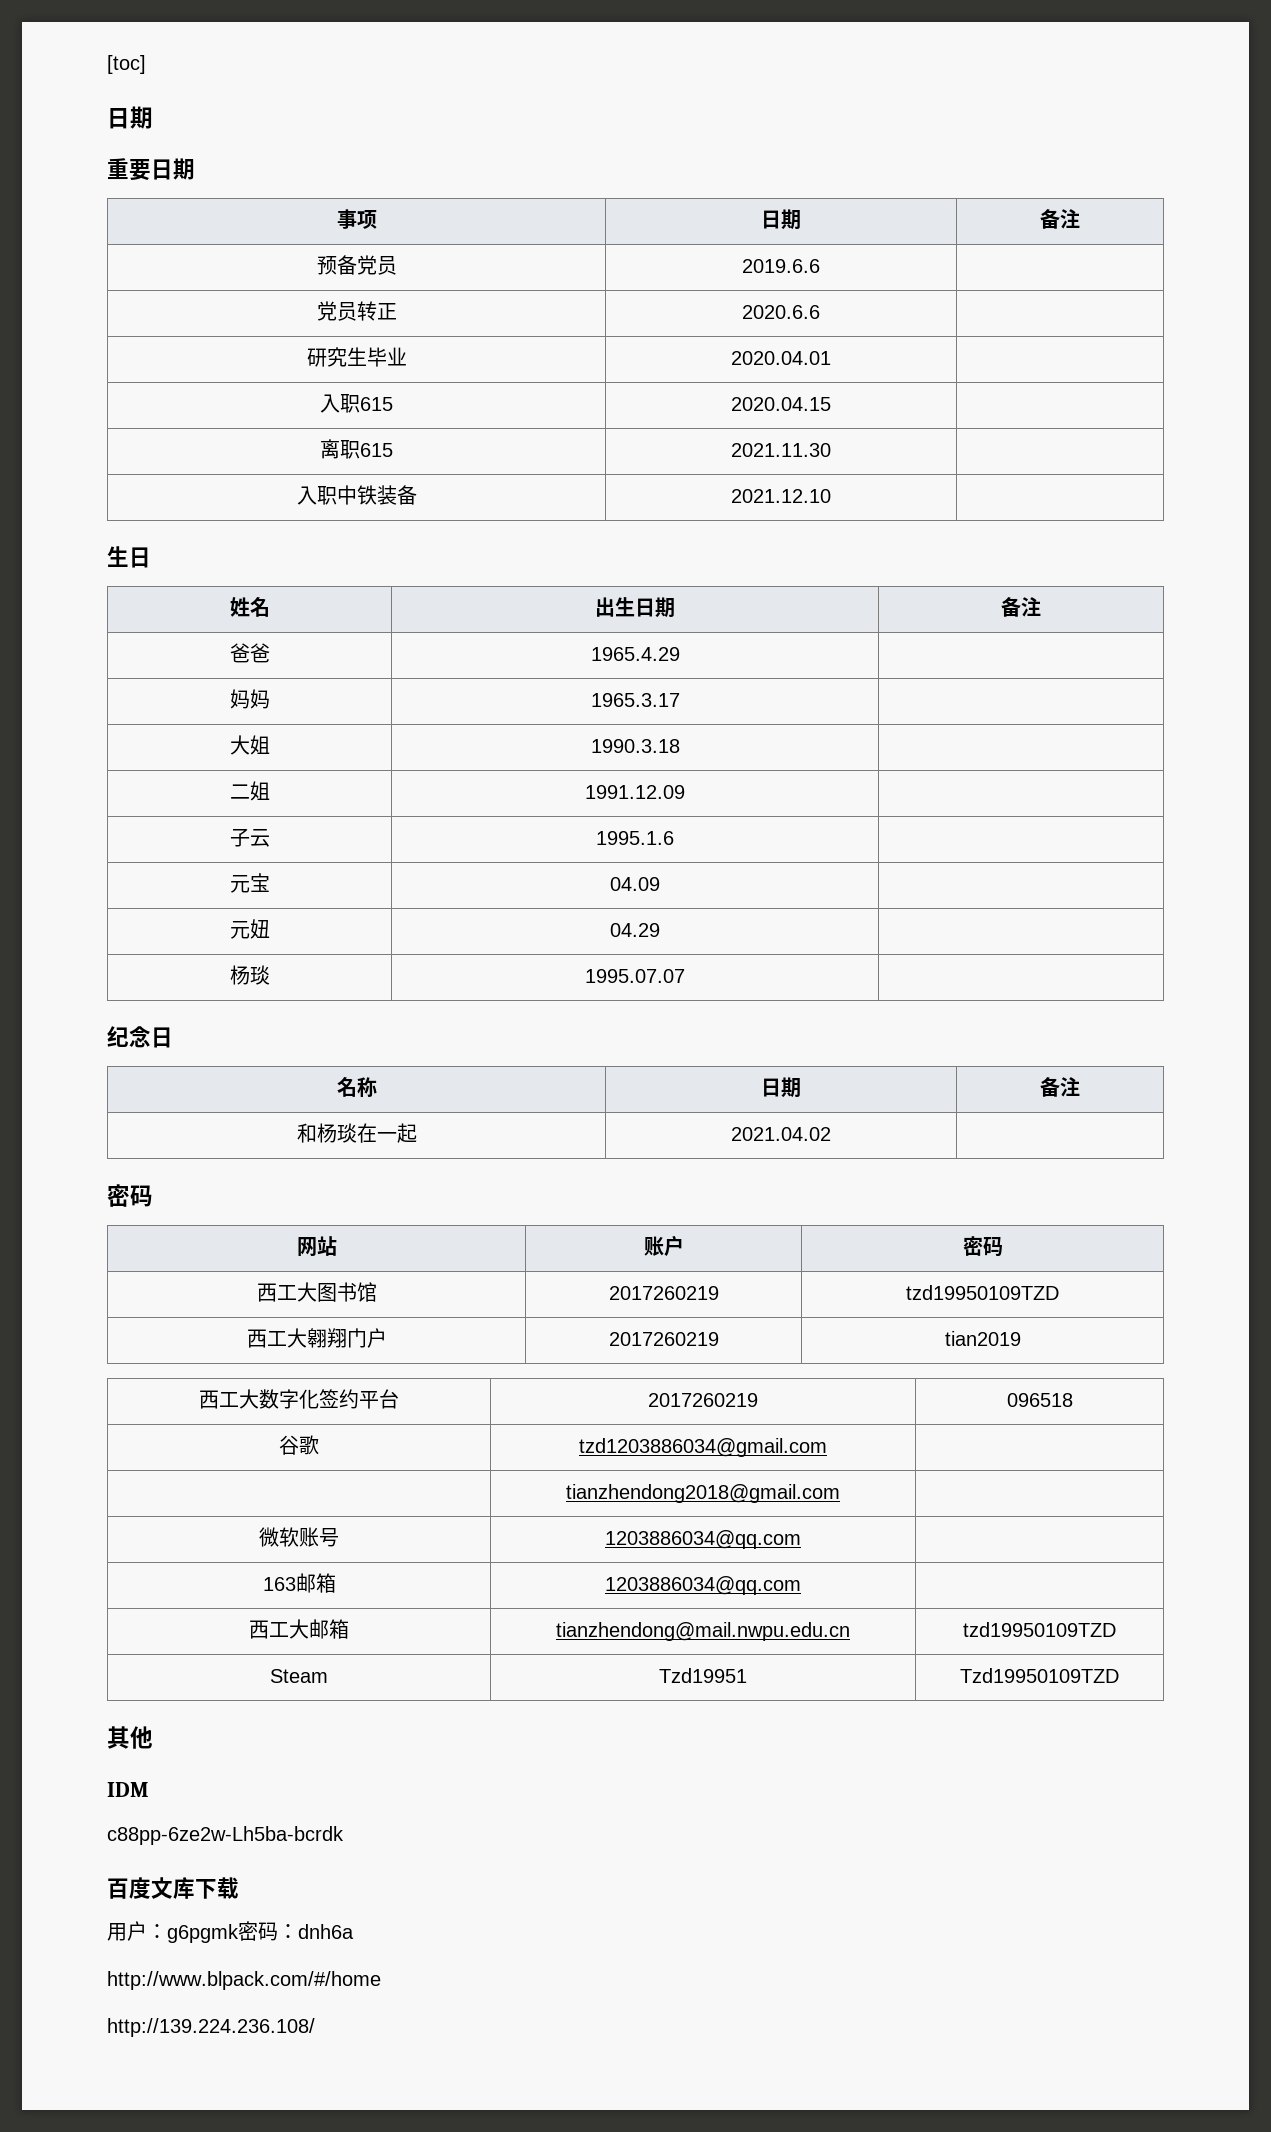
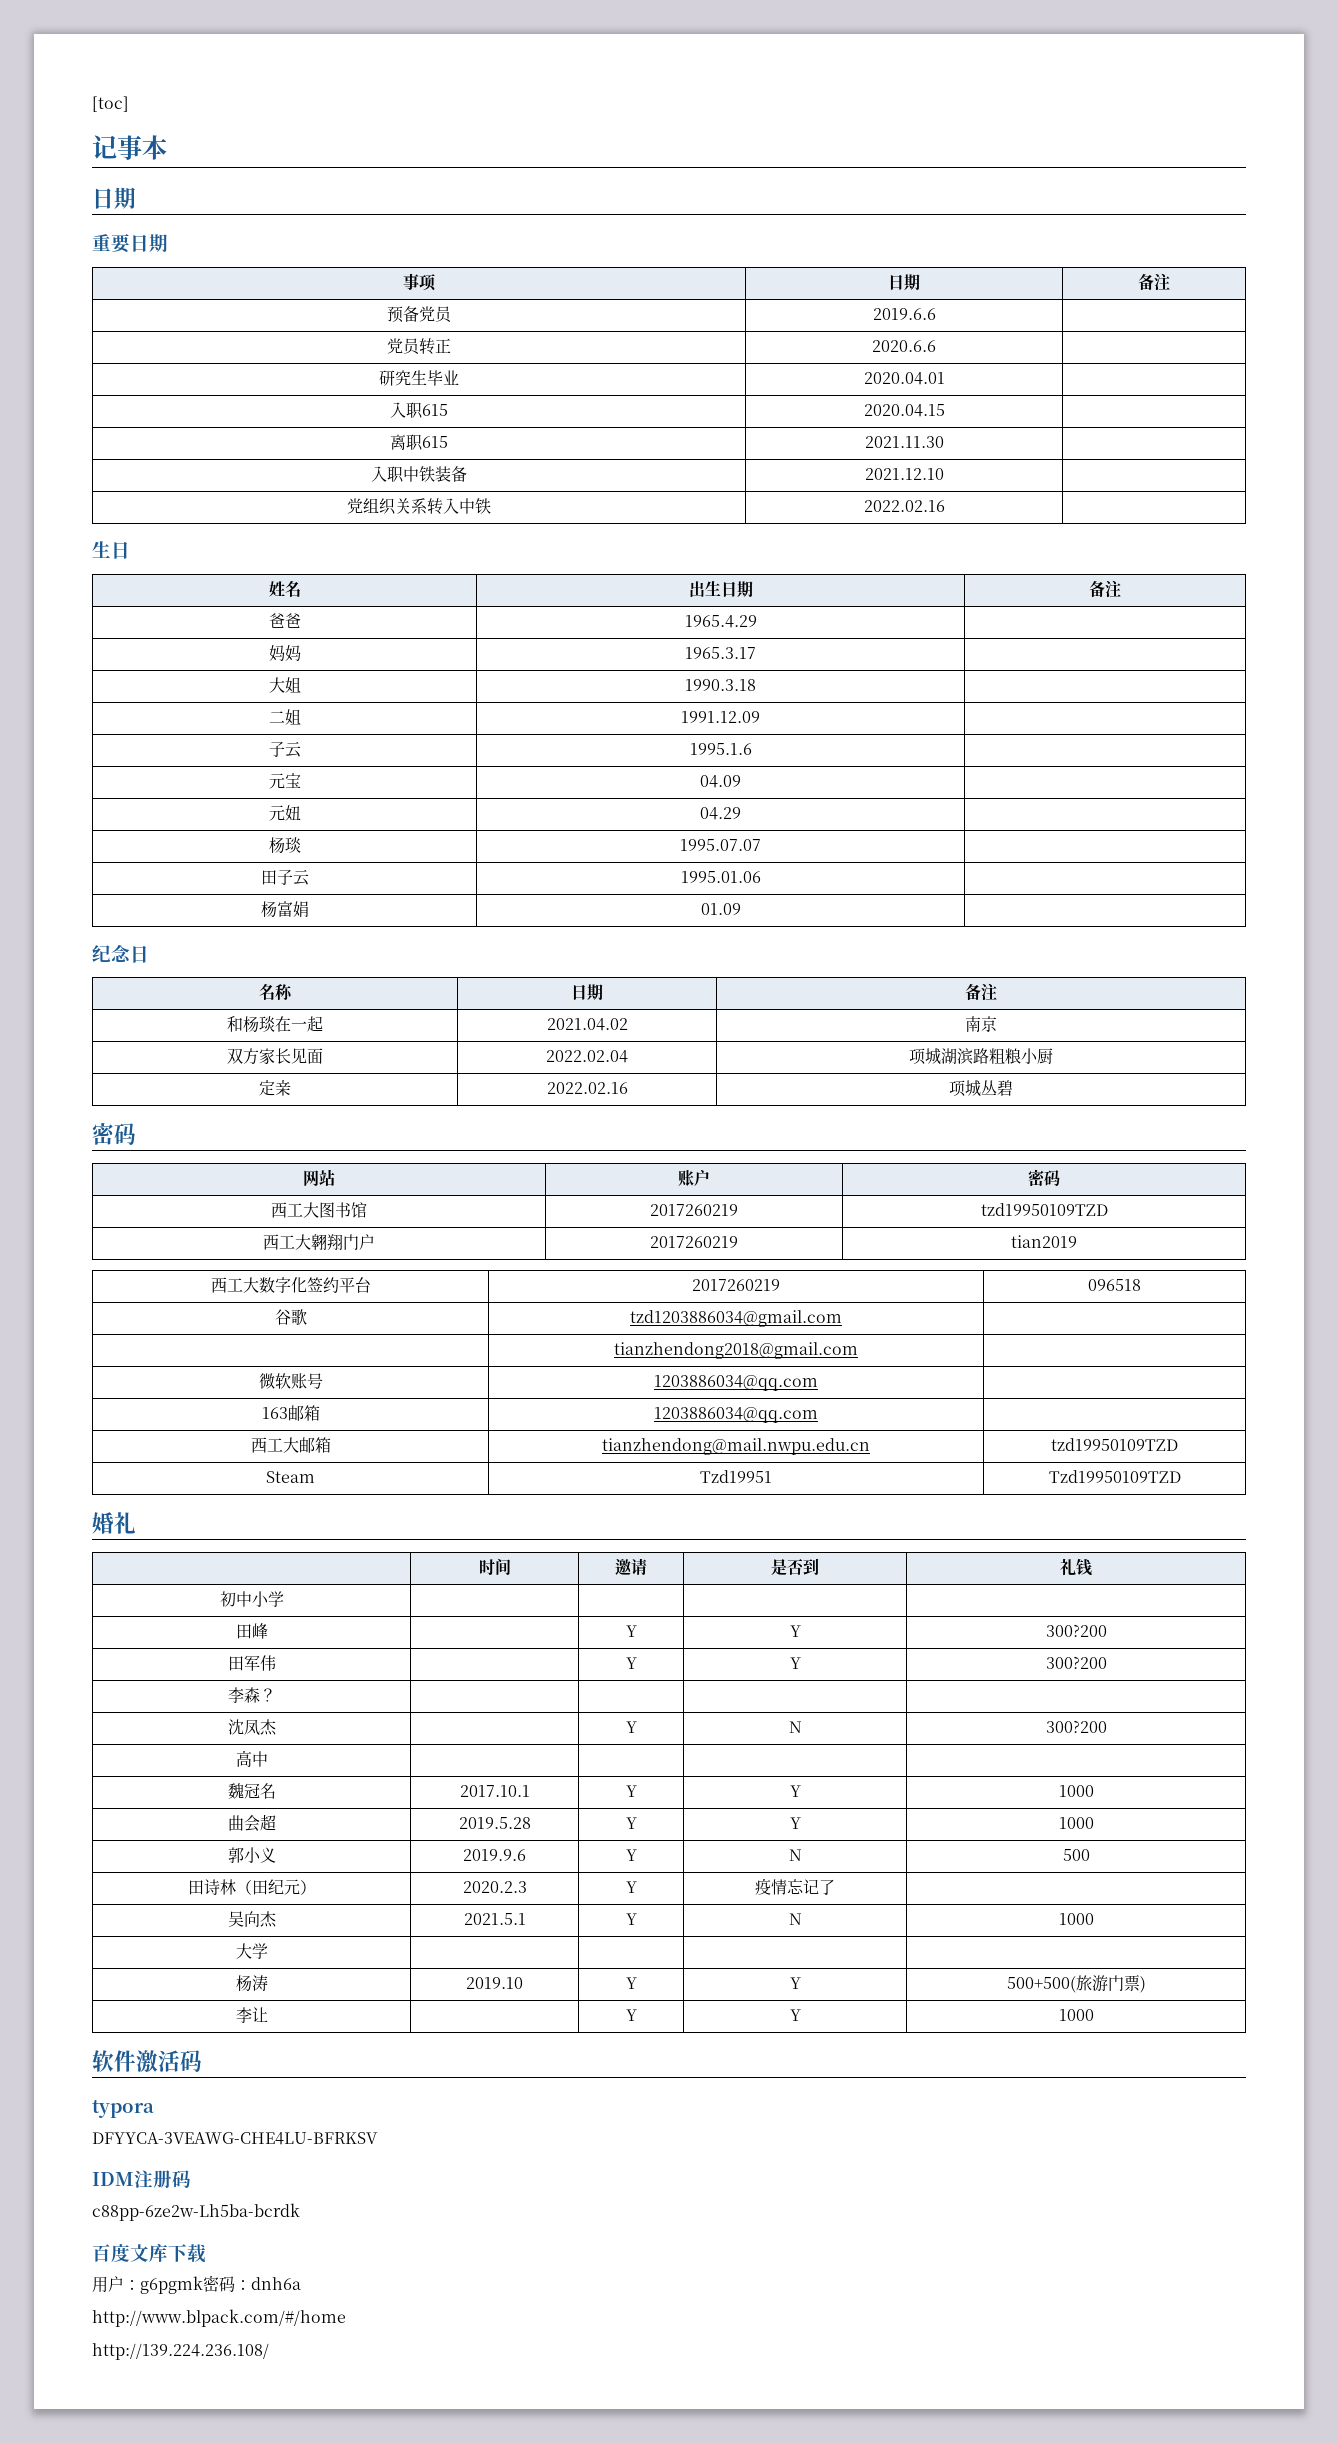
+ 记事本
+ 党组织关系转入中铁 | 2022.02.16 |
+ 田子云 | 1995.01.06 |
+ 杨富娟 | 01.09 |
- 和杨琰在一起 | 2021.04.02 |
+ 和杨琰在一起 | 2021.04.02 | 南京
+ 双方家长见面 | 2022.02.04 | 项城湖滨路粗粮小厨
+ 定亲 | 2022.02.16 | 项城丛碧
- 其他
+ 婚礼
+ | 时间 | 邀请 | 是否到 | 礼钱
+ 初中小学 | | | |
+ 田峰 | | Y | Y | 300?200
+ 田军伟 | | Y | Y | 300?200
+ 李森？ | | | |
+ 沈凤杰 | | Y | N | 300?200
+ 高中 | | | |
+ 魏冠名 | 2017.10.1 | Y | Y | 1000
+ 曲会超 | 2019.5.28 | Y | Y | 1000
+ 郭小义 | 2019.9.6 | Y | N | 500
+ 田诗林（田纪元） | 2020.2.3 | Y | 疫情忘记了 |
+ 吴向杰 | 2021.5.1 | Y | N | 1000
+ 大学 | | | |
+ 杨涛 | 2019.10 | Y | Y | 500+500(旅游门票)
+ 李让 | | Y | Y | 1000
+ 软件激活码
+ typora
+ DFYYCA-3VEAWG-CHE4LU-BFRKSV
- IDM
+ IDM注册码

